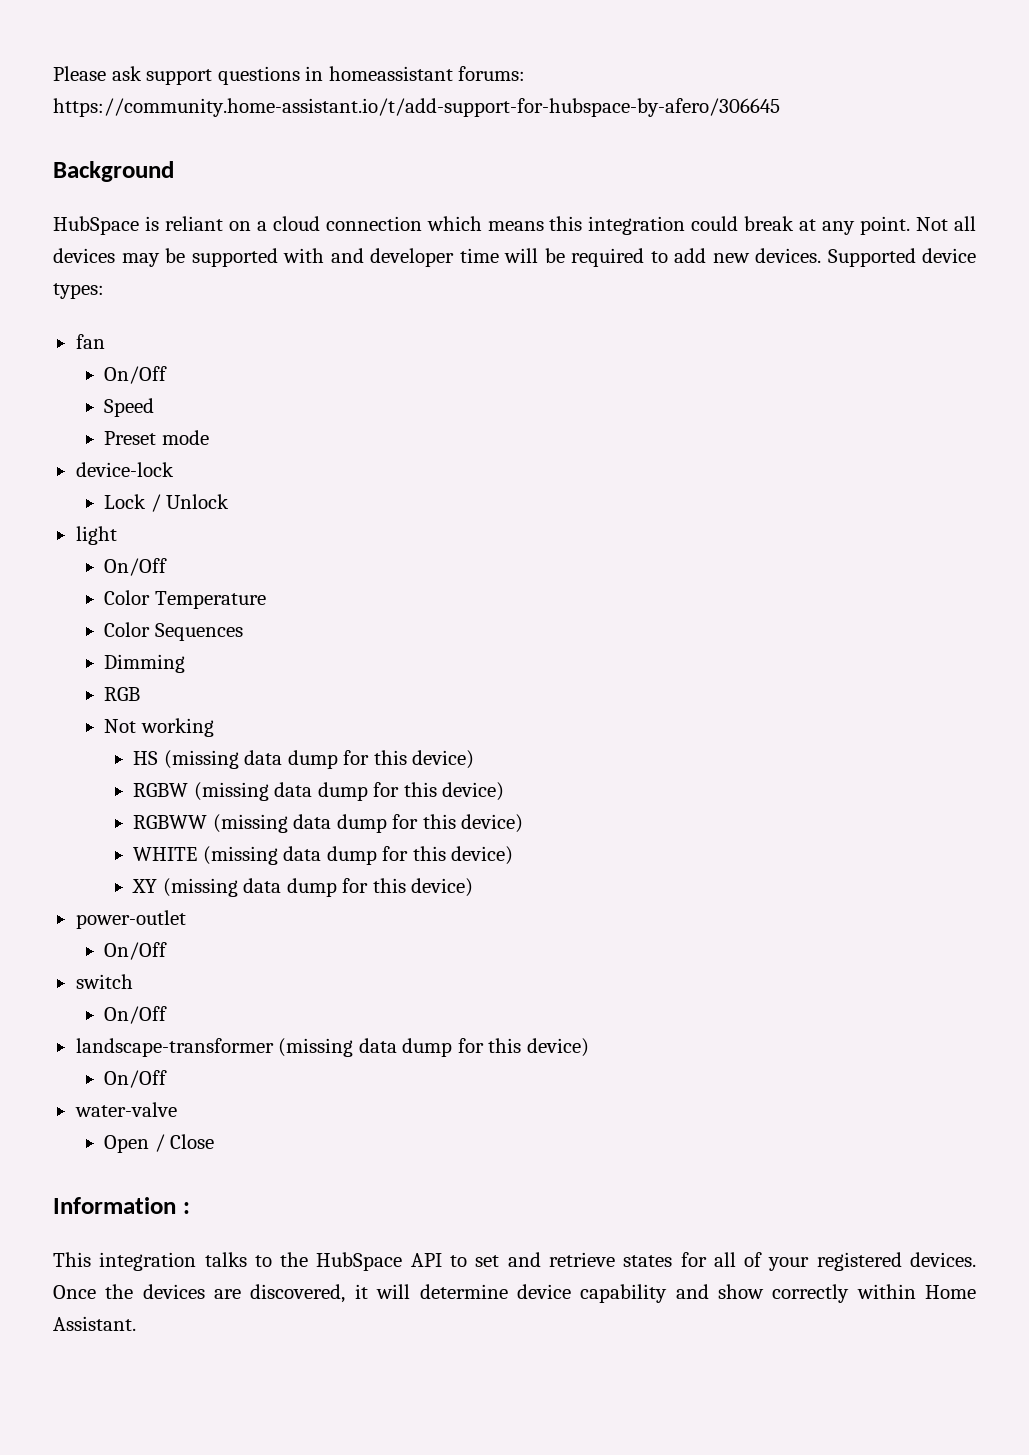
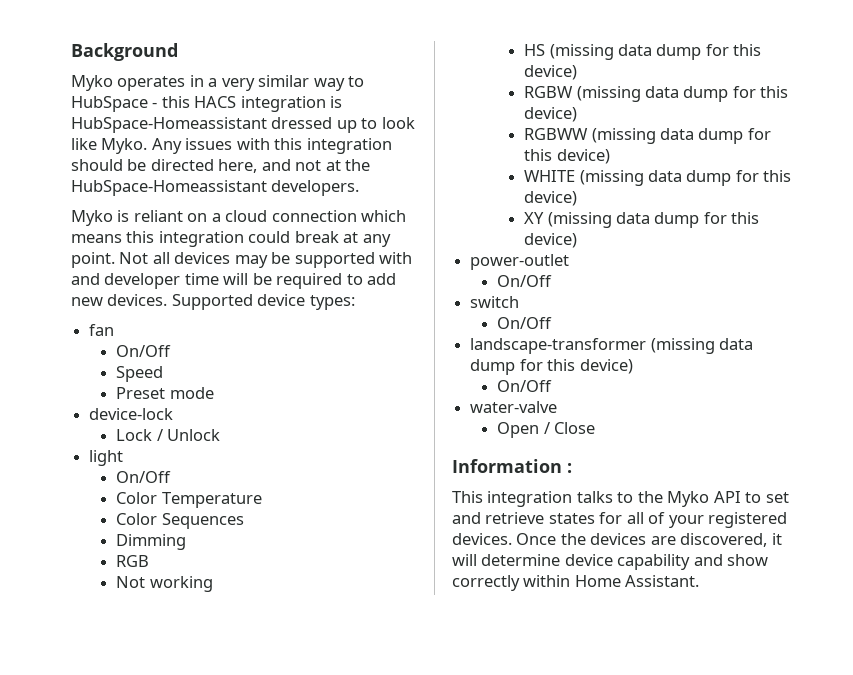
- Please ask support questions in homeassistant forums: https://community.home-assistant.io/t/add-support-for-hubspace-by-afero/306645
  Background
- HubSpace is reliant on a cloud connection which means this integration could break at any point.
+ Myko operates in a very similar way to HubSpace - this HACS integration is HubSpace-Homeassistant dressed up to look like Myko. Any issues with this integration should be directed here, and not at the HubSpace-Homeassistant developers.
+ Myko is reliant on a cloud connection which means this integration could break at any point.
- This integration talks to the HubSpace API to set and retrieve states for all of your registered devices.
+ This integration talks to the Myko API to set and retrieve states for all of your registered devices.

